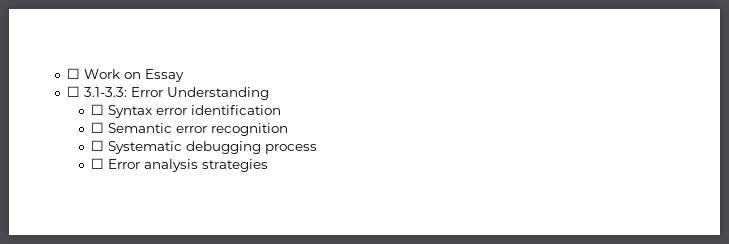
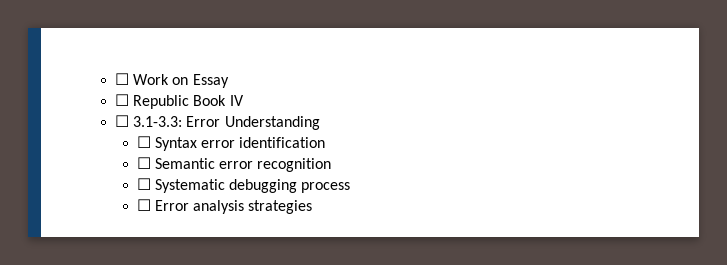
+ ☐ Republic Book IV

